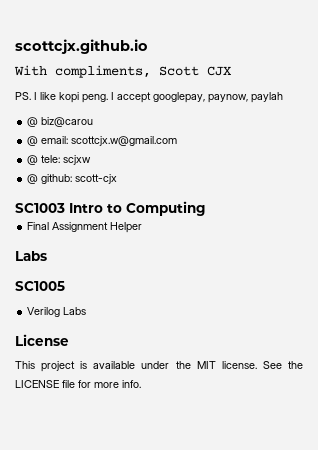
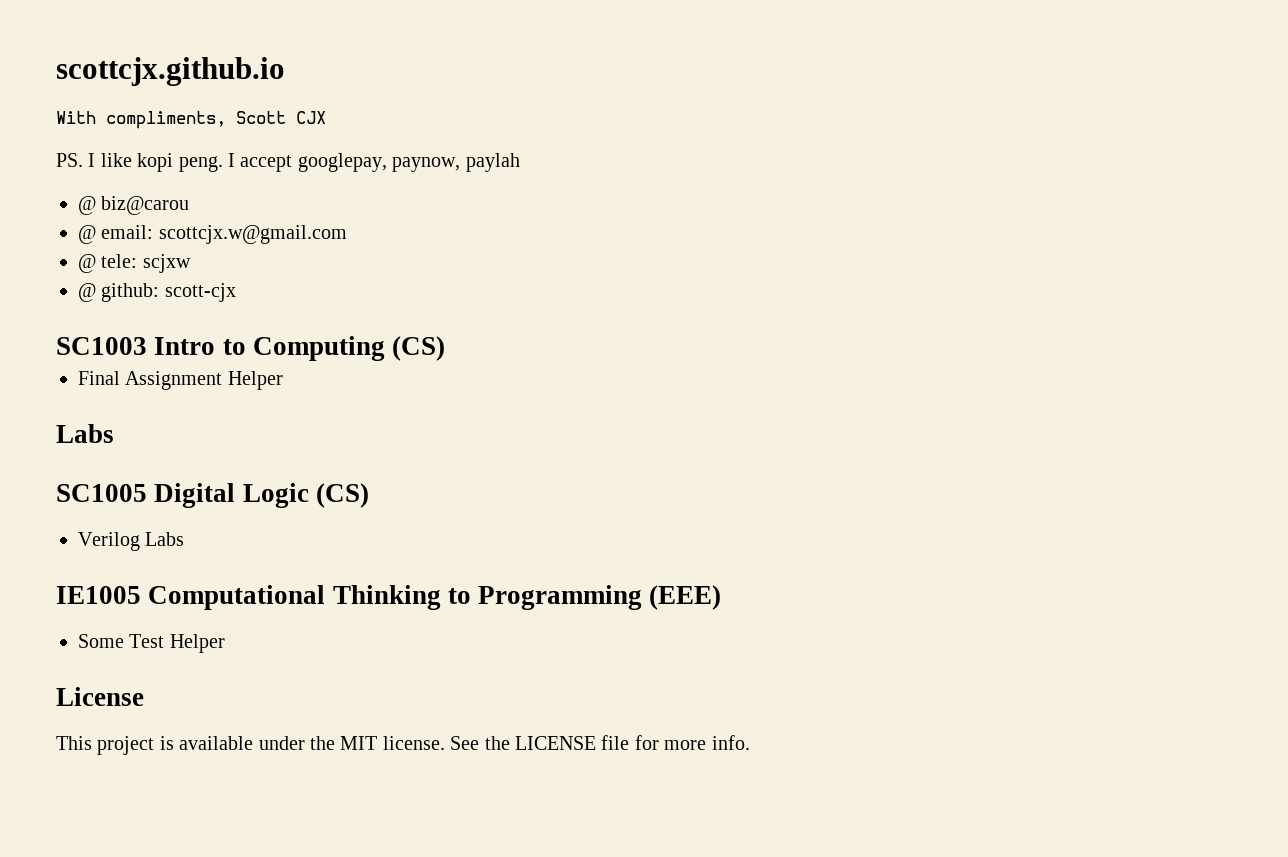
- SC1003 Intro to Computing
+ SC1003 Intro to Computing (CS)
- SC1005
+ SC1005 Digital Logic (CS)
+ IE1005 Computational Thinking to Programming (EEE)
+ Some Test Helper

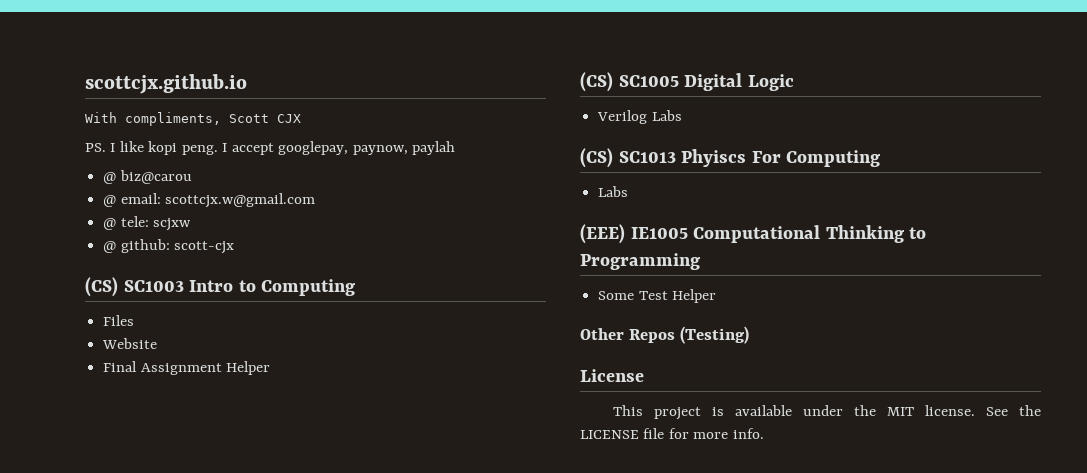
- SC1003 Intro to Computing (CS)
+ (CS) SC1003 Intro to Computing
+ Files
+ Website
  Final Assignment Helper
- Labs
- SC1005 Digital Logic (CS)
+ (CS) SC1005 Digital Logic
- IE1005 Computational Thinking to Programming (EEE)
+ (CS) SC1013 Phyiscs For Computing
+ Labs
+ (EEE) IE1005 Computational Thinking to Programming
+ Other Repos (Testing)

